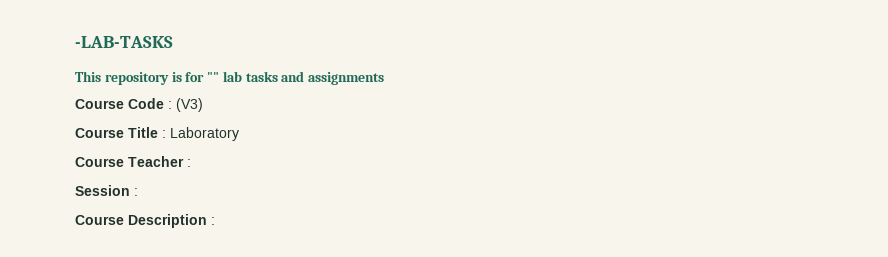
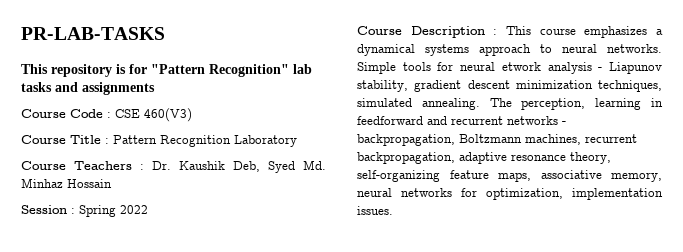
- -LAB-TASKS
+ PR-LAB-TASKS
- This repository is for "" lab tasks and assignments
+ This repository is for "Pattern Recognition" lab tasks and assignments
- Course Code : (V3)
+ Course Code : CSE 460(V3)
- Course Title : Laboratory
+ Course Title : Pattern Recognition Laboratory
- Course Teacher :
+ Course Teachers : Dr. Kaushik Deb, Syed Md. Minhaz Hossain
- Session :
+ Session : Spring 2022
- Course Description :
+ Course Description : This course emphasizes a dynamical systems approach to neural networks. Simple tools for neural etwork analysis - Liapunov stability, gradient descent minimization techniques, simulated annealing. The perception, learning in feedforward and recurrent networks - backpropagation, Boltzmann machines, recurrent backpropagation, adaptive resonance theory, self-organizing feature maps, associative memory, neural networks for optimization, implementation issues.

